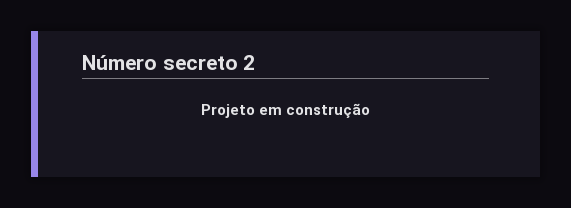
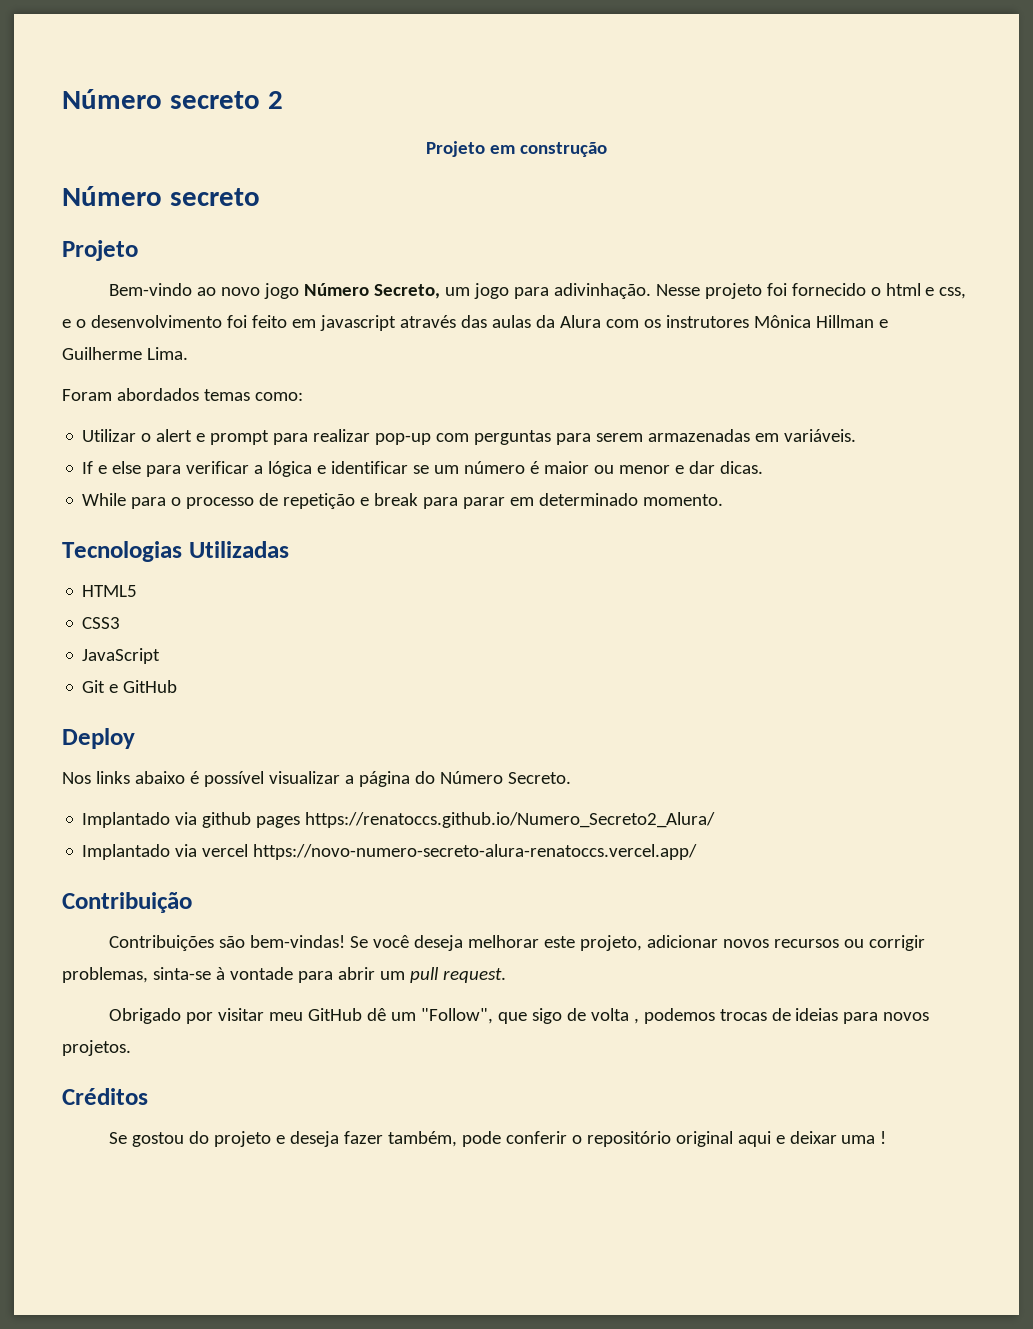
  Projeto em construção
+ Número secreto
+ Projeto
+ Bem-vindo ao novo jogo Número Secreto, um jogo para adivinhação. Nesse projeto foi fornecido o html e css, e o desenvolvimento foi feito em javascript através das aulas da Alura com os instrutores Mônica Hillman e Guilherme Lima.
+ Foram abordados temas como:
+ Utilizar o alert e prompt para realizar pop-up com perguntas para serem armazenadas em variáveis.
+ If e else para verificar a lógica e identificar se um número é maior ou menor e dar dicas.
+ While para o processo de repetição e break para parar em determinado momento.
+ Tecnologias Utilizadas
+ HTML5
+ CSS3
+ JavaScript
+ Git e GitHub
+ Deploy
+ Nos links abaixo é possível visualizar a página do Número Secreto.
+ Implantado via github pages https://renatoccs.github.io/Numero_Secreto2_Alura/
+ Implantado via vercel https://novo-numero-secreto-alura-renatoccs.vercel.app/
+ Contribuição
+ Contribuições são bem-vindas! Se você deseja melhorar este projeto, adicionar novos recursos ou corrigir problemas, sinta-se à vontade para abrir um pull request.
+ Obrigado por visitar meu GitHub dê um "Follow", que sigo de volta , podemos trocas de ideias para novos projetos.
+ Créditos
+ Se gostou do projeto e deseja fazer também, pode conferir o repositório original aqui e deixar uma !

